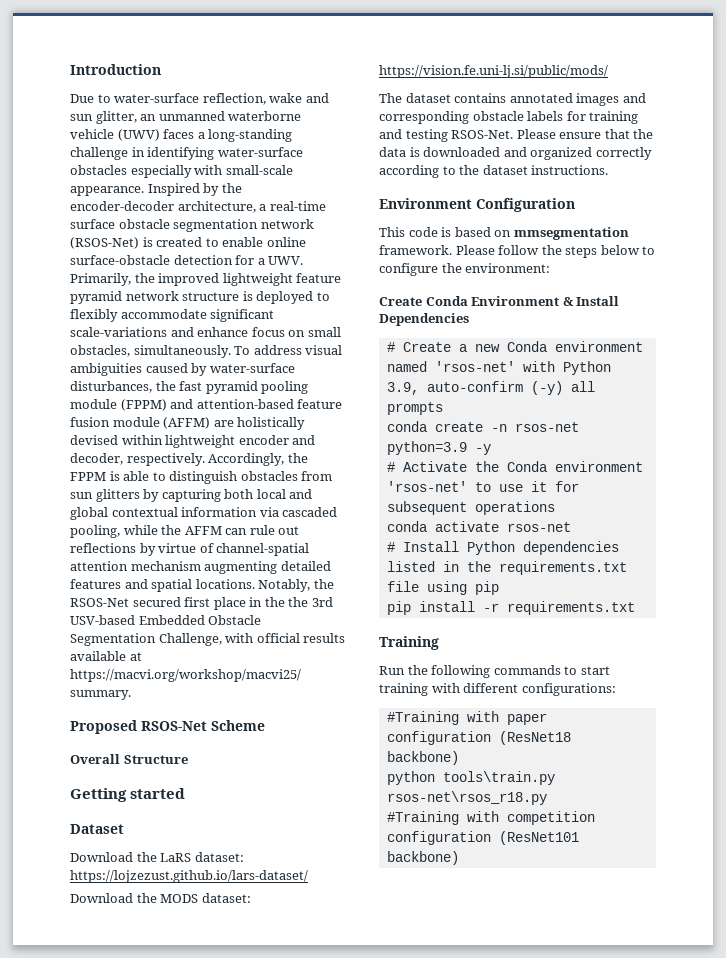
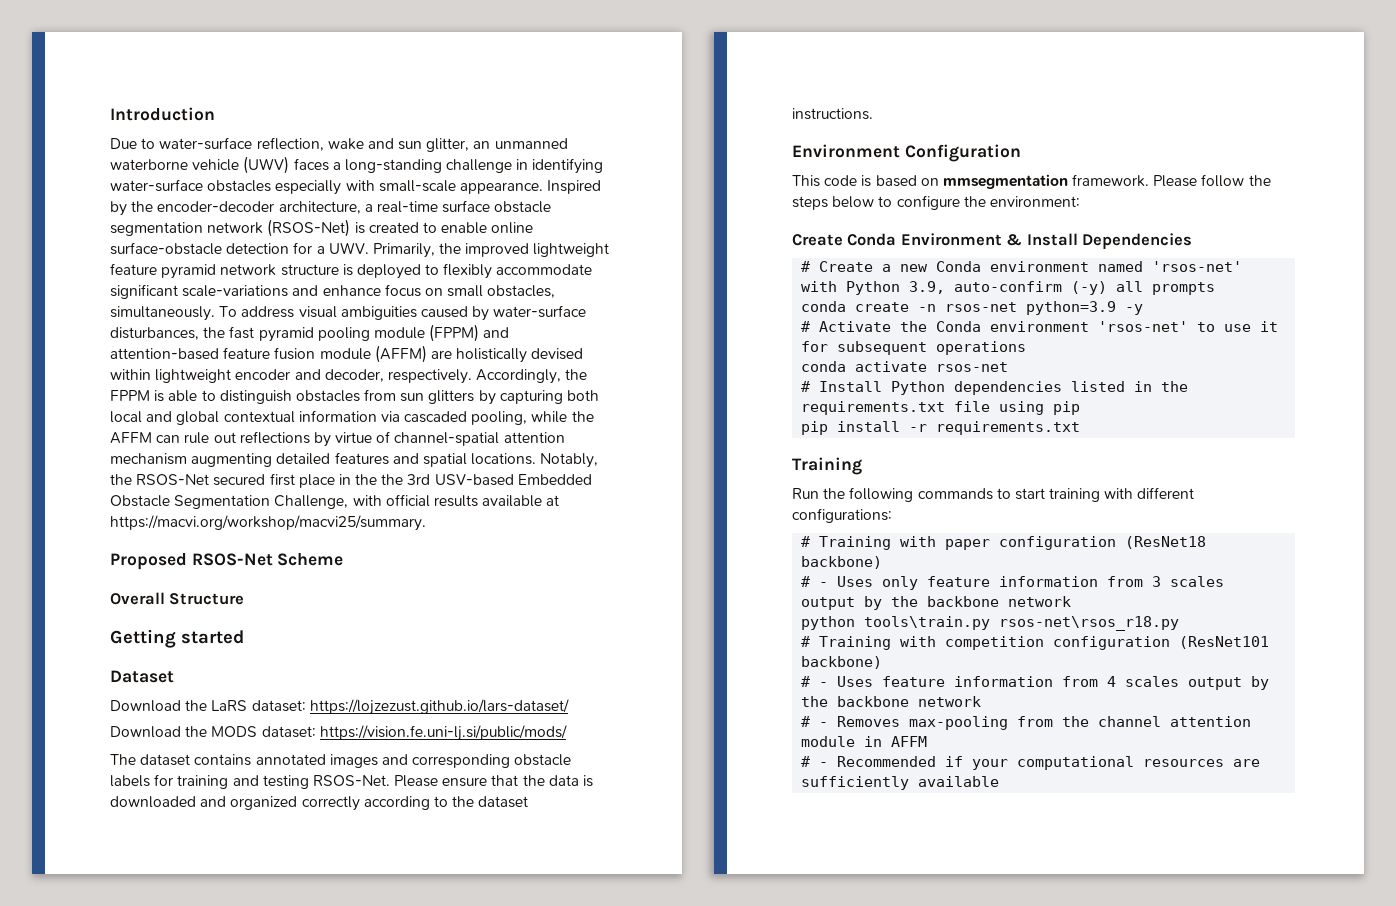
- #Training with paper configuration (ResNet18 backbone)
+ # Training with paper configuration (ResNet18 backbone)
+ # - Uses only feature information from 3 scales output by the backbone network
- #Training with competition configuration (ResNet101 backbone)
+ # Training with competition configuration (ResNet101 backbone)
+ # - Uses feature information from 4 scales output by the backbone network
+ # - Removes max-pooling from the channel attention module in AFFM
+ # - Recommended if your computational resources are sufficiently available

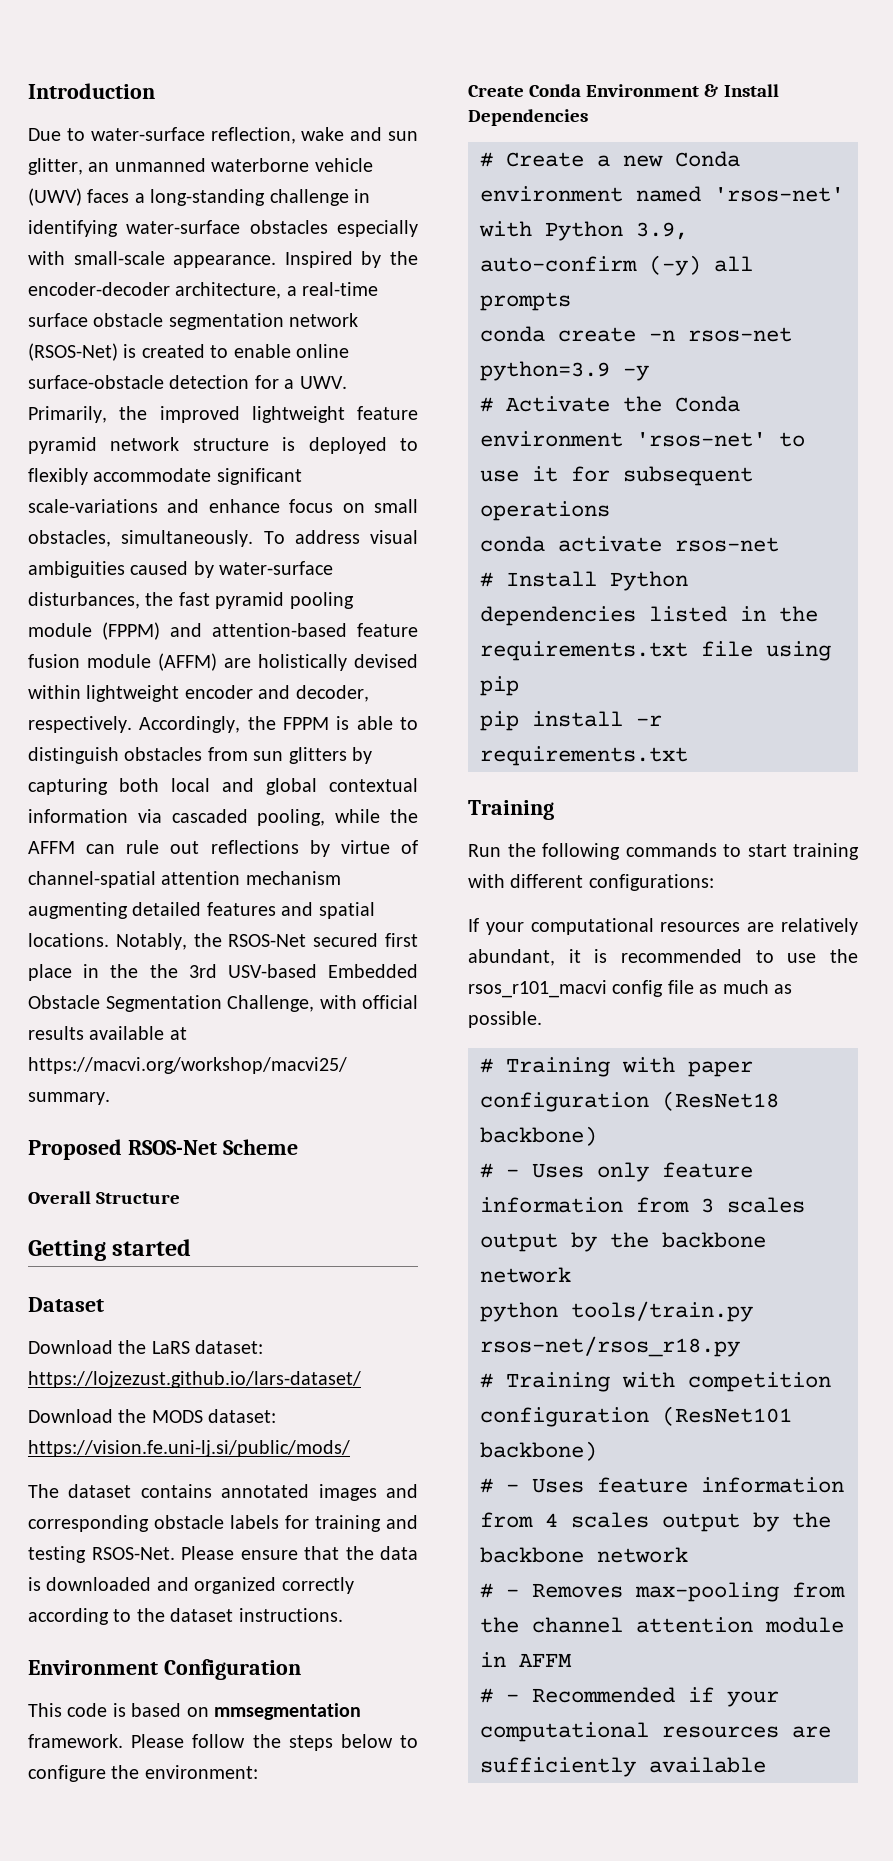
+ If your computational resources are relatively abundant, it is recommended to use the rsos_r101_macvi config file as much as possible.
- python tools\train.py rsos-net\rsos_r18.py
+ python tools/train.py rsos-net/rsos_r18.py

